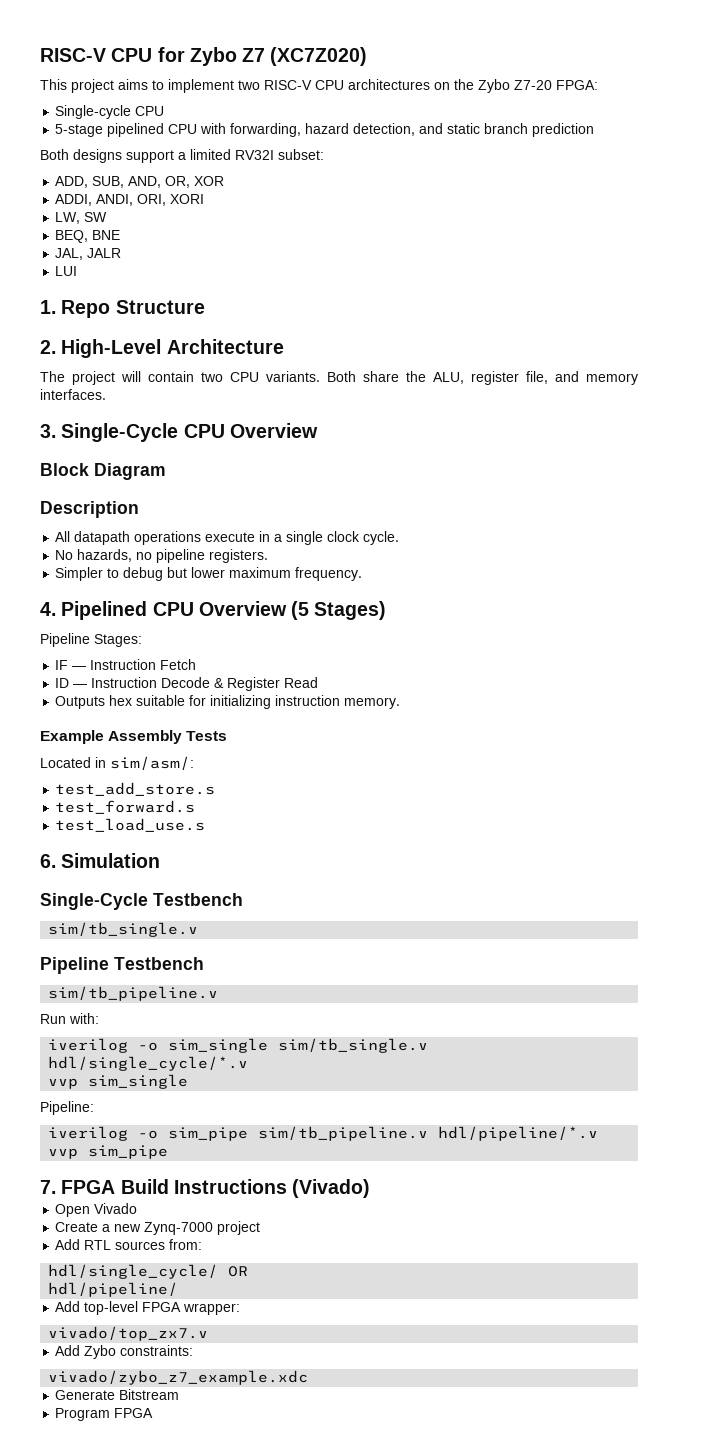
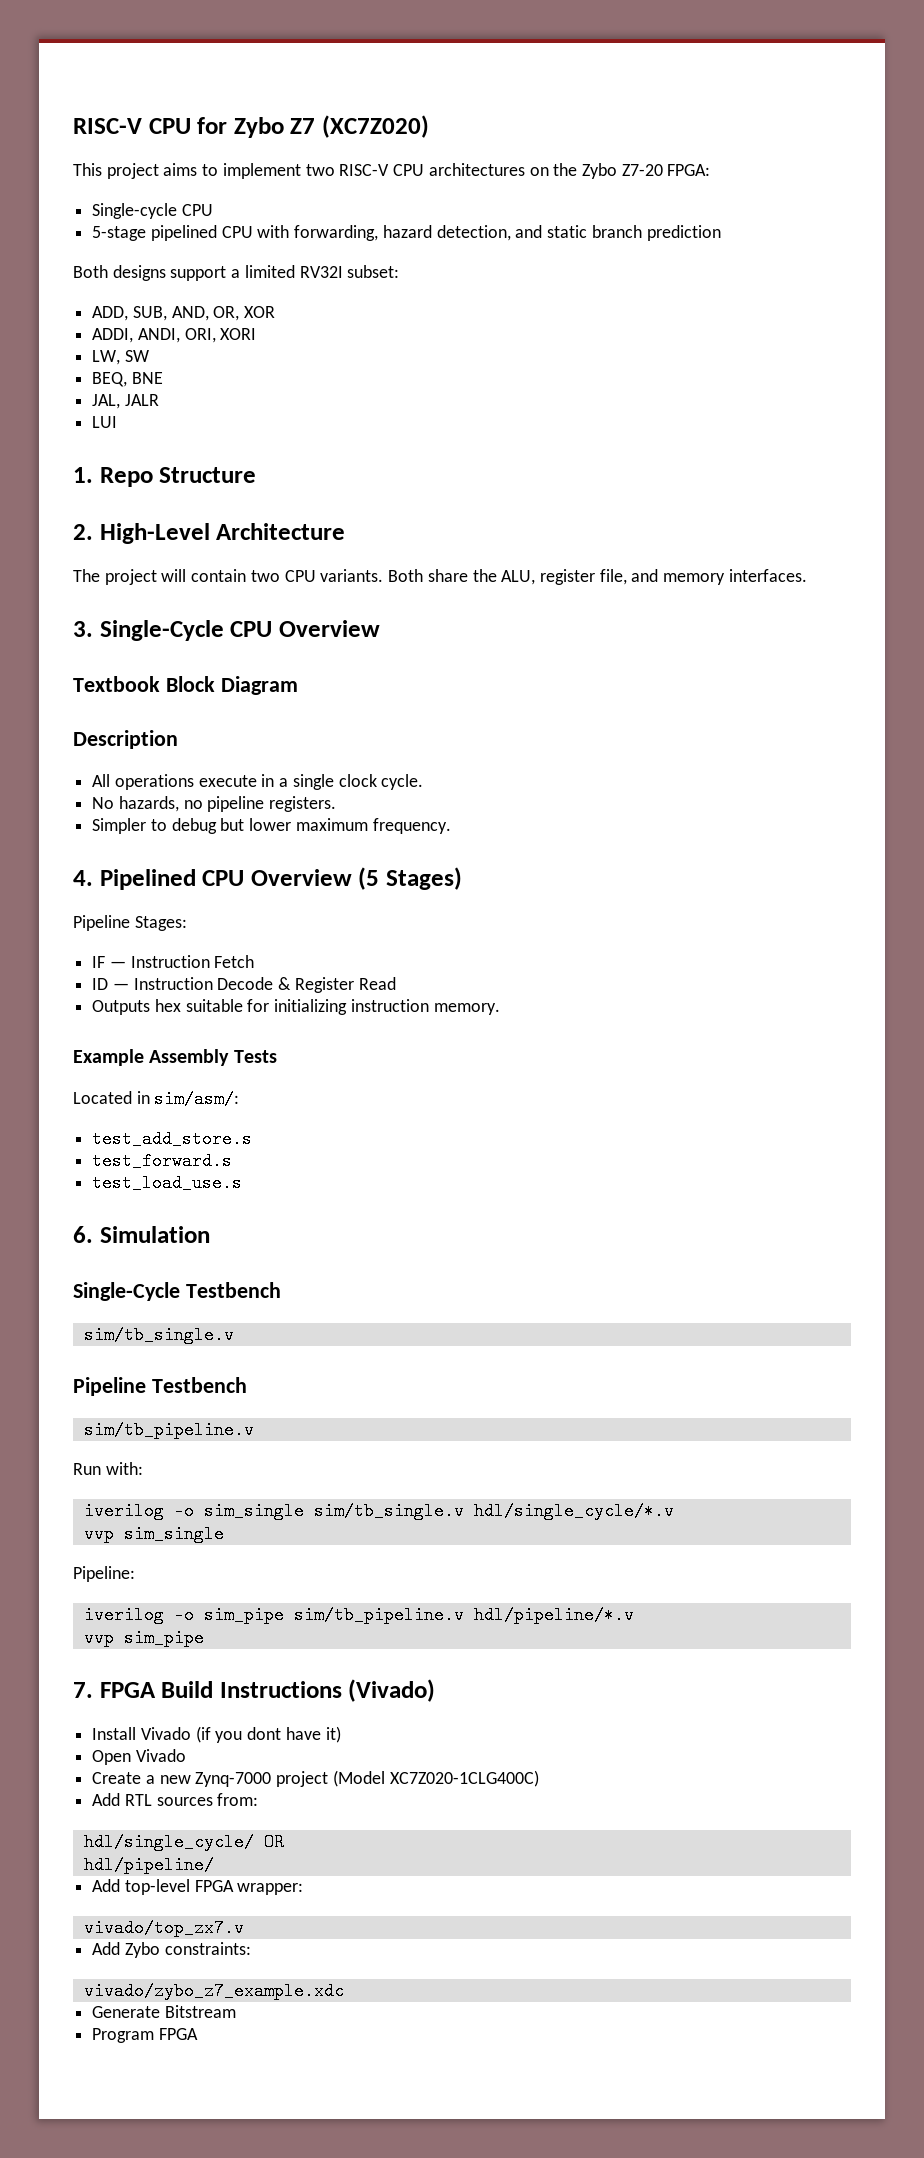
- Block Diagram
+ Textbook Block Diagram
- All datapath operations execute in a single clock cycle.
+ All operations execute in a single clock cycle.
+ Install Vivado (if you dont have it)
- Create a new Zynq-7000 project
+ Create a new Zynq-7000 project (Model XC7Z020-1CLG400C)

